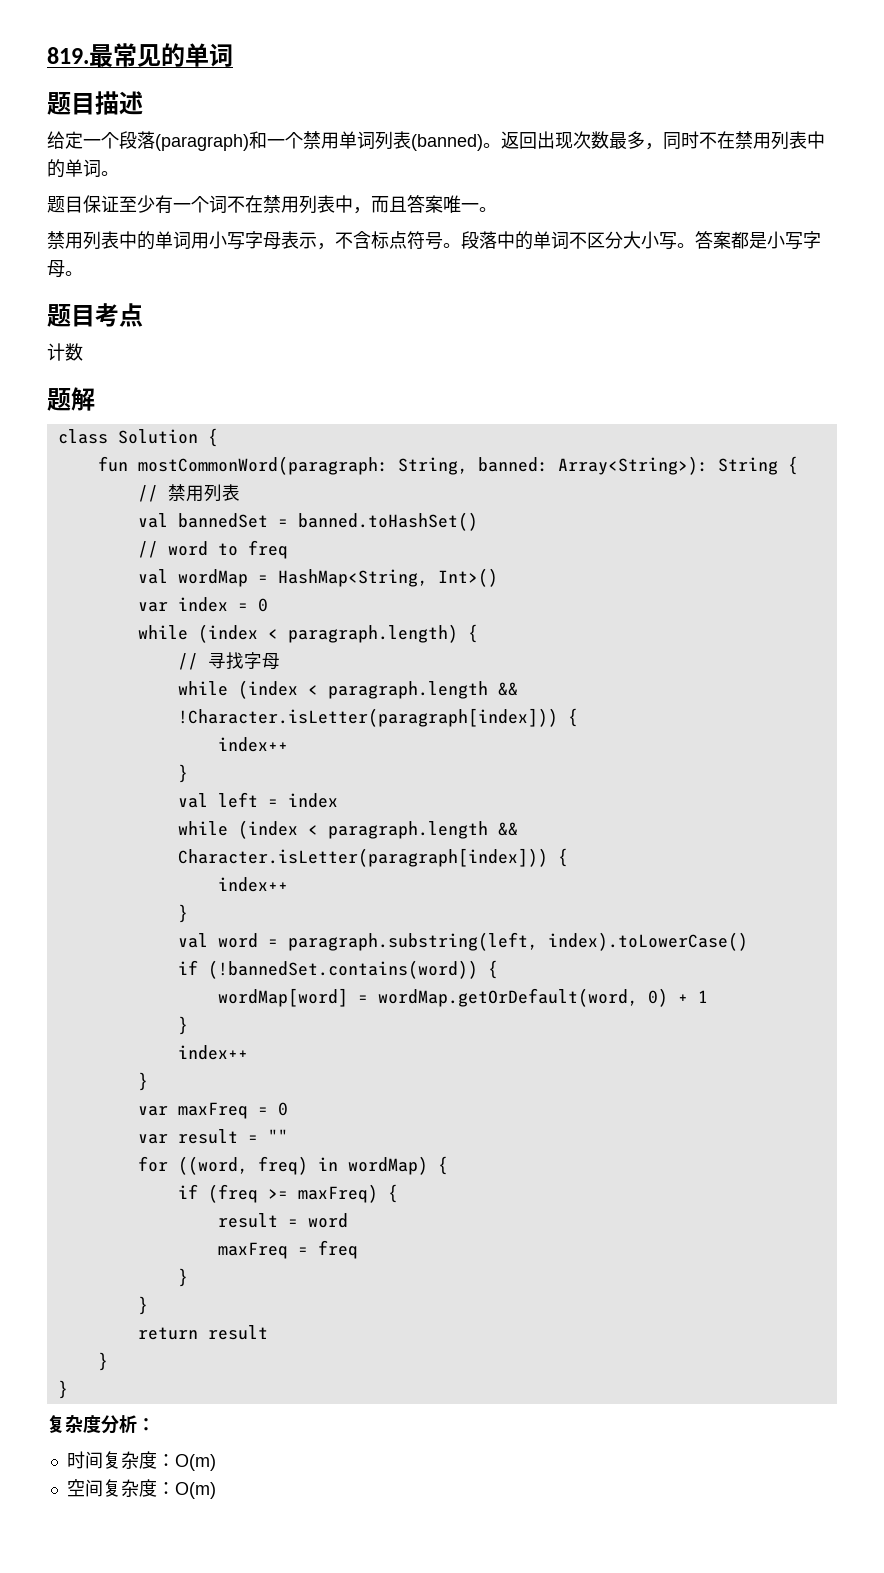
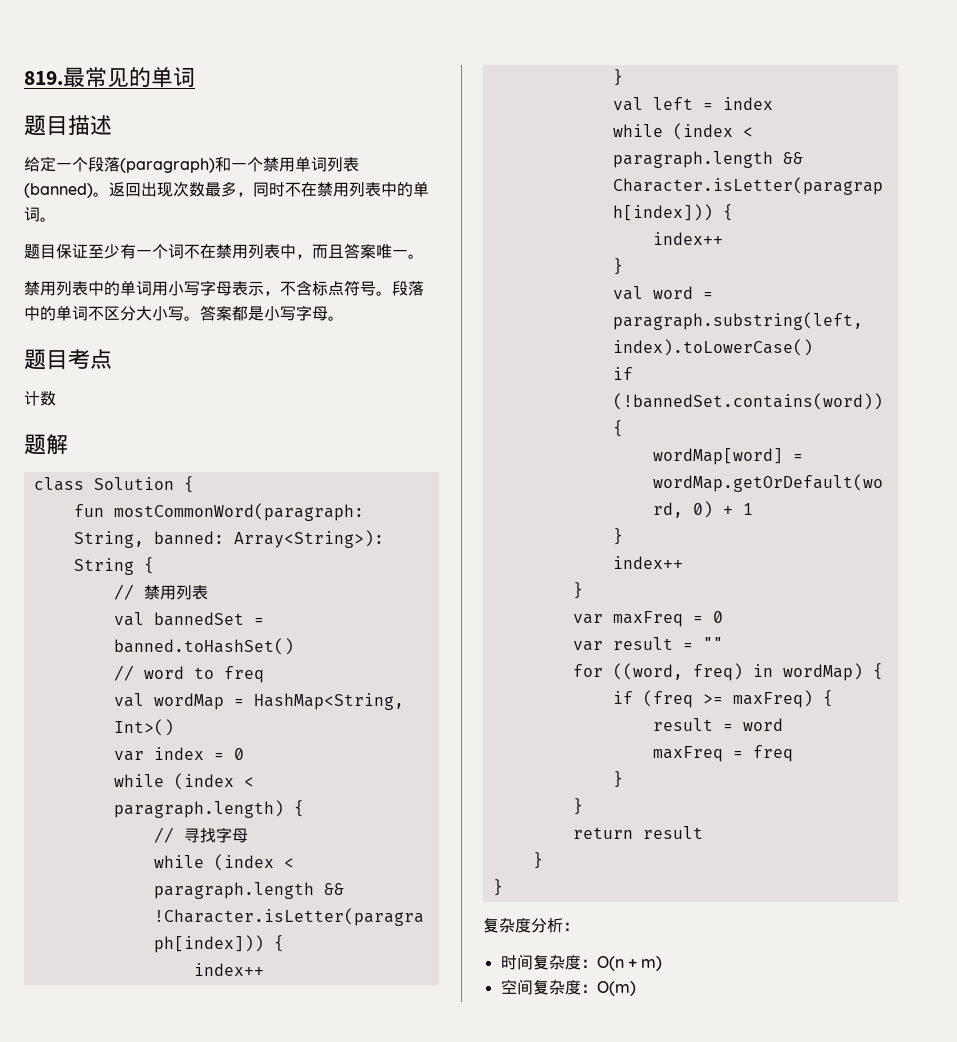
- 时间复杂度：O(m)
+ 时间复杂度：O(n + m)

